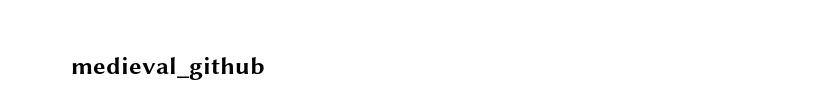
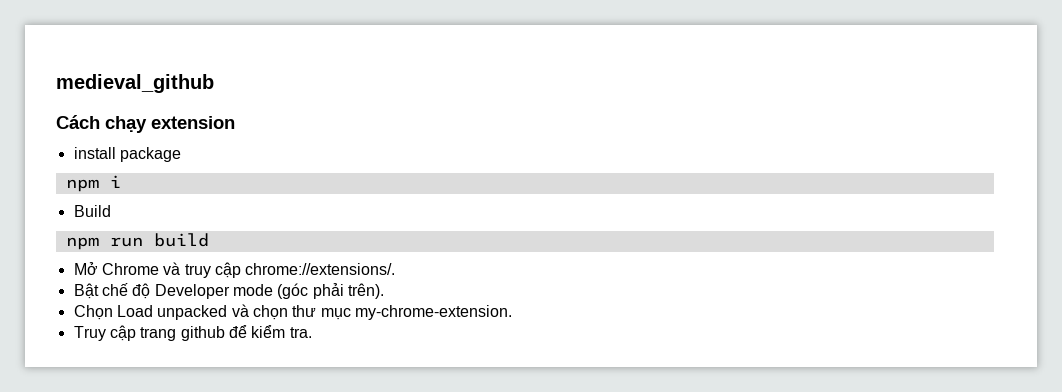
+ Cách chạy extension
+ install package
+ npm i
+ Build
+ npm run build
+ Mở Chrome và truy cập chrome://extensions/.
+ Bật chế độ Developer mode (góc phải trên).
+ Chọn Load unpacked và chọn thư mục my-chrome-extension.
+ Truy cập trang github để kiểm tra.

